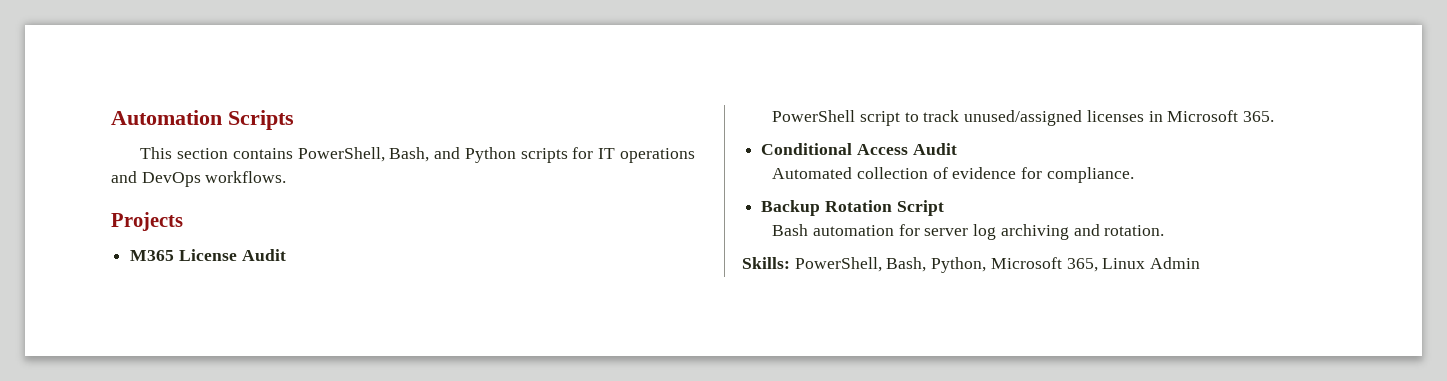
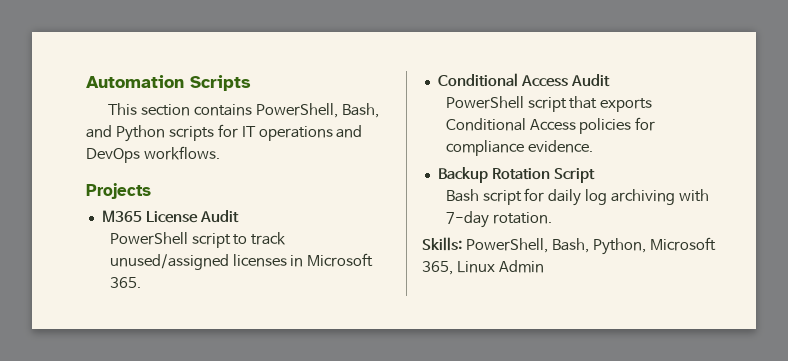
- Automated collection of evidence for compliance.
+ PowerShell script that exports Conditional Access policies for compliance evidence.
  Backup Rotation Script
- Bash automation for server log archiving and rotation.
+ Bash script for daily log archiving with 7-day rotation.

